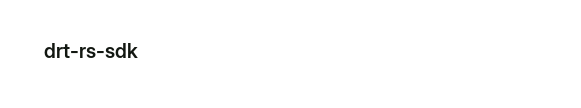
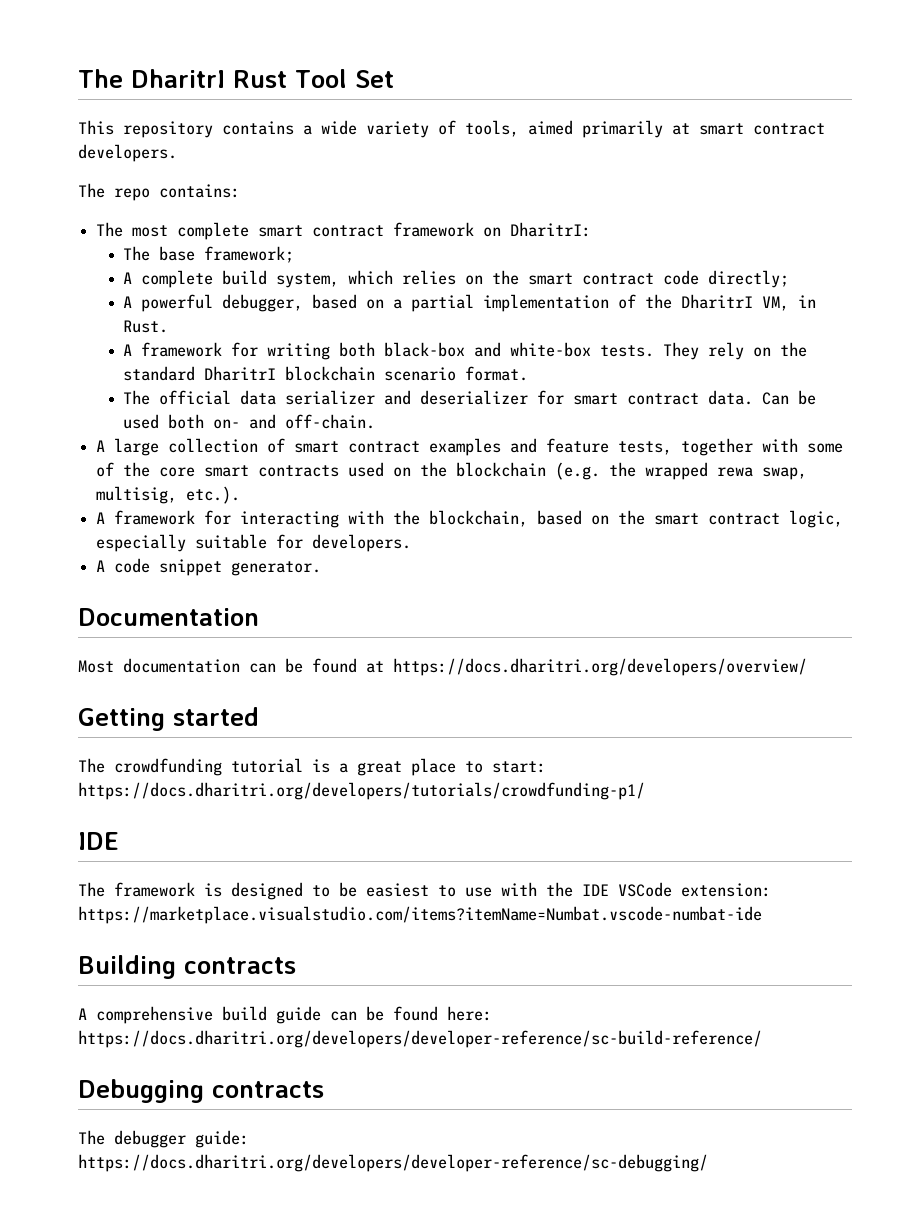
- drt-rs-sdk
+ The DharitrI Rust Tool Set
+ This repository contains a wide variety of tools, aimed primarily at smart contract developers.
+ The repo contains:
+ The most complete smart contract framework on DharitrI:
+ The base framework;
+ A complete build system, which relies on the smart contract code directly;
+ A powerful debugger, based on a partial implementation of the DharitrI VM, in Rust.
+ A framework for writing both black-box and white-box tests. They rely on the standard DharitrI blockchain scenario format.
+ The official data serializer and deserializer for smart contract data. Can be used both on- and off-chain.
+ A large collection of smart contract examples and feature tests, together with some of the core smart contracts used on the blockchain (e.g. the wrapped rewa swap, multisig, etc.).
+ A framework for interacting with the blockchain, based on the smart contract logic, especially suitable for developers.
+ A code snippet generator.
+ Documentation
+ Most documentation can be found at https://docs.dharitri.org/developers/overview/
+ Getting started
+ The crowdfunding tutorial is a great place to start: https://docs.dharitri.org/developers/tutorials/crowdfunding-p1/
+ IDE
+ The framework is designed to be easiest to use with the IDE VSCode extension: https://marketplace.visualstudio.com/items?itemName=Numbat.vscode-numbat-ide
+ Building contracts
+ A comprehensive build guide can be found here: https://docs.dharitri.org/developers/developer-reference/sc-build-reference/
+ Debugging contracts
+ The debugger guide: https://docs.dharitri.org/developers/developer-reference/sc-debugging/

